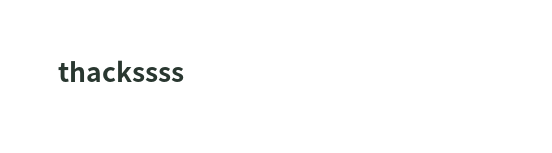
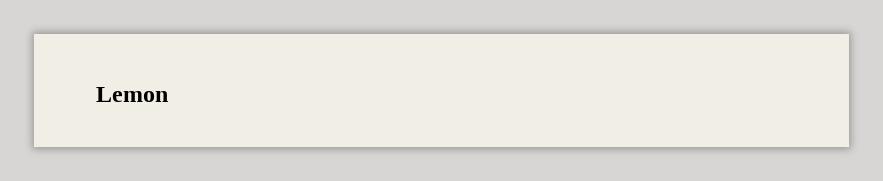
- thackssss
+ Lemon

